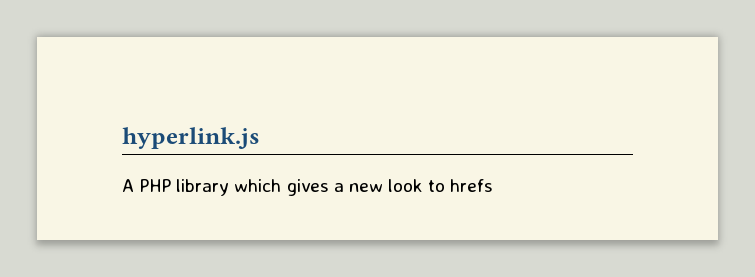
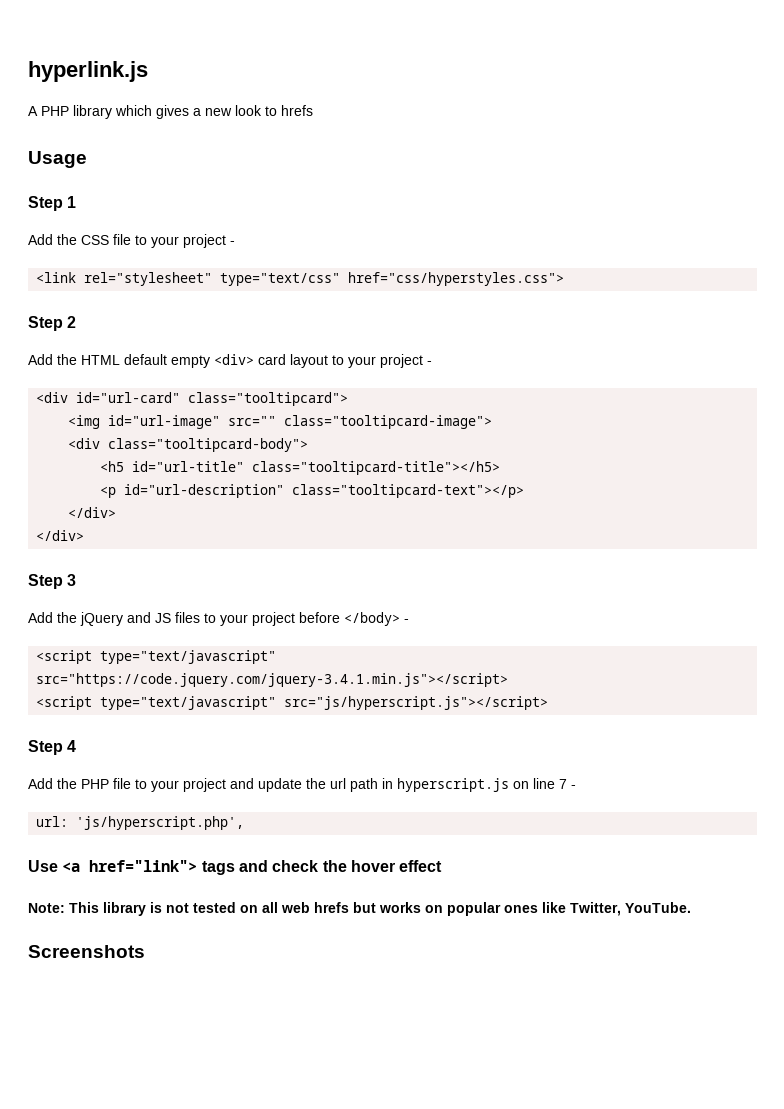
+ Usage
+ Step 1
+ Add the CSS file to your project -
+ <link rel="stylesheet" type="text/css" href="css/hyperstyles.css">
+ Step 2
+ Add the HTML default empty <div> card layout to your project -
+ <div id="url-card" class="tooltipcard">
+ <img id="url-image" src="" class="tooltipcard-image">
+ <div class="tooltipcard-body">
+ <h5 id="url-title" class="tooltipcard-title"></h5>
+ <p id="url-description" class="tooltipcard-text"></p>
+ </div>
+ </div>
+ Step 3
+ Add the jQuery and JS files to your project before </body> -
+ <script type="text/javascript" src="https://code.jquery.com/jquery-3.4.1.min.js"></script>
+ <script type="text/javascript" src="js/hyperscript.js"></script>
+ Step 4
+ Add the PHP file to your project and update the url path in hyperscript.js on line 7 -
+ url: 'js/hyperscript.php',
+ Use <a href="link"> tags and check the hover effect
+ Note: This library is not tested on all web hrefs but works on popular ones like Twitter, YouTube.
+ Screenshots

